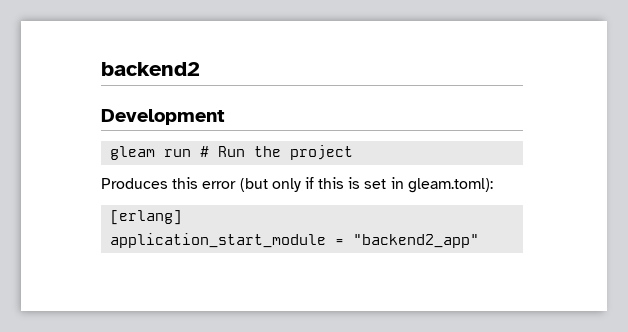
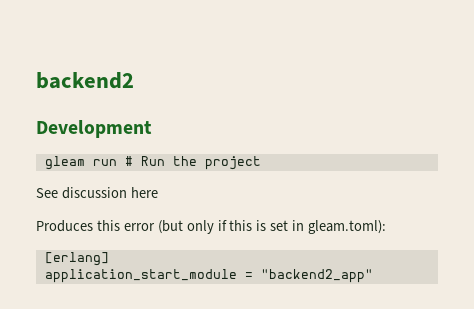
+ See discussion here

